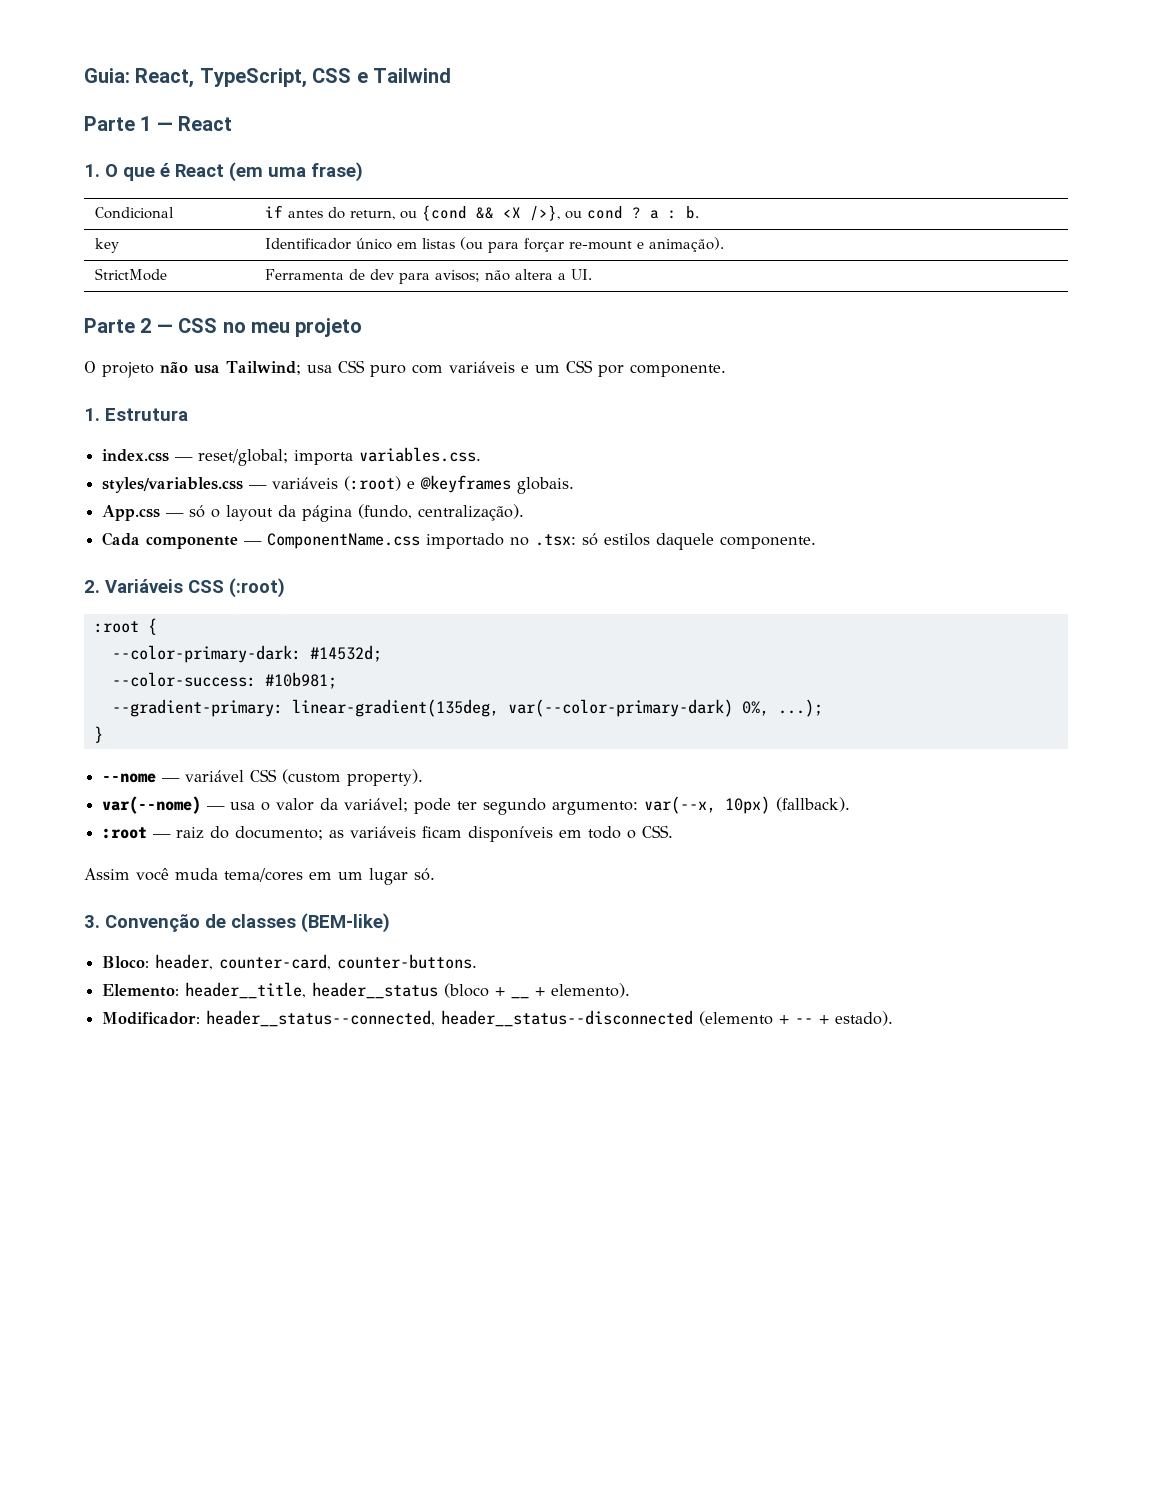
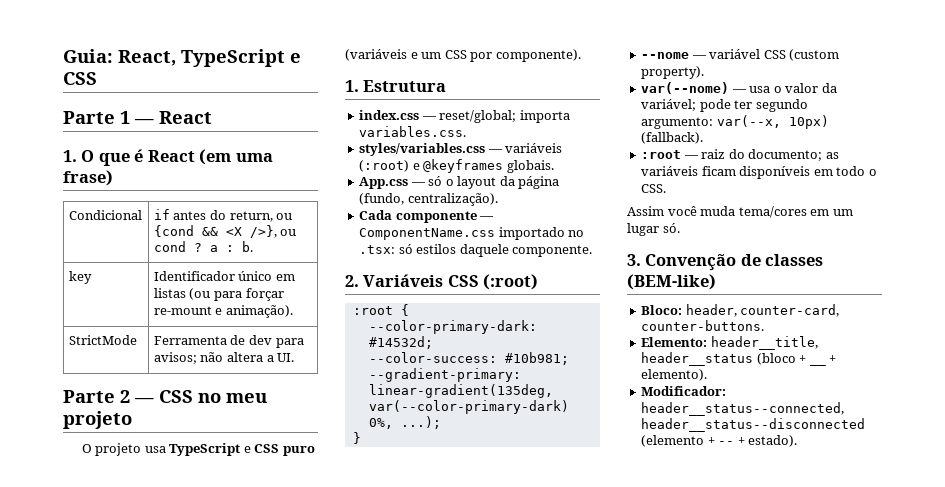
- Guia: React, TypeScript, CSS e Tailwind
+ Guia: React, TypeScript e CSS
- O projeto não usa Tailwind; usa CSS puro com variáveis e um CSS por componente.
+ O projeto usa TypeScript e CSS puro (variáveis e um CSS por componente).

